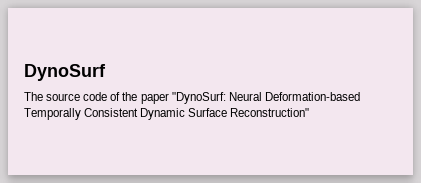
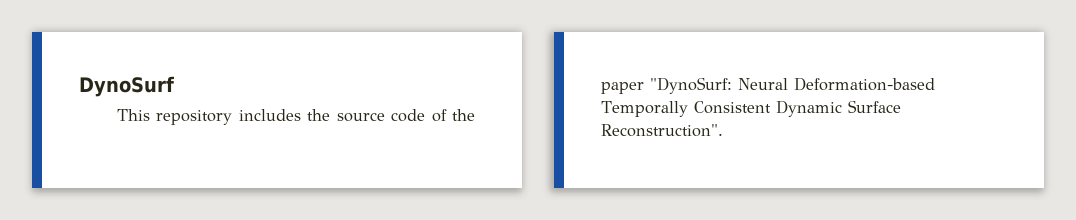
- The source code of the paper "DynoSurf: Neural Deformation-based Temporally Consistent Dynamic Surface Reconstruction"
+ This repository includes the source code of the paper "DynoSurf: Neural Deformation-based Temporally Consistent Dynamic Surface Reconstruction".

